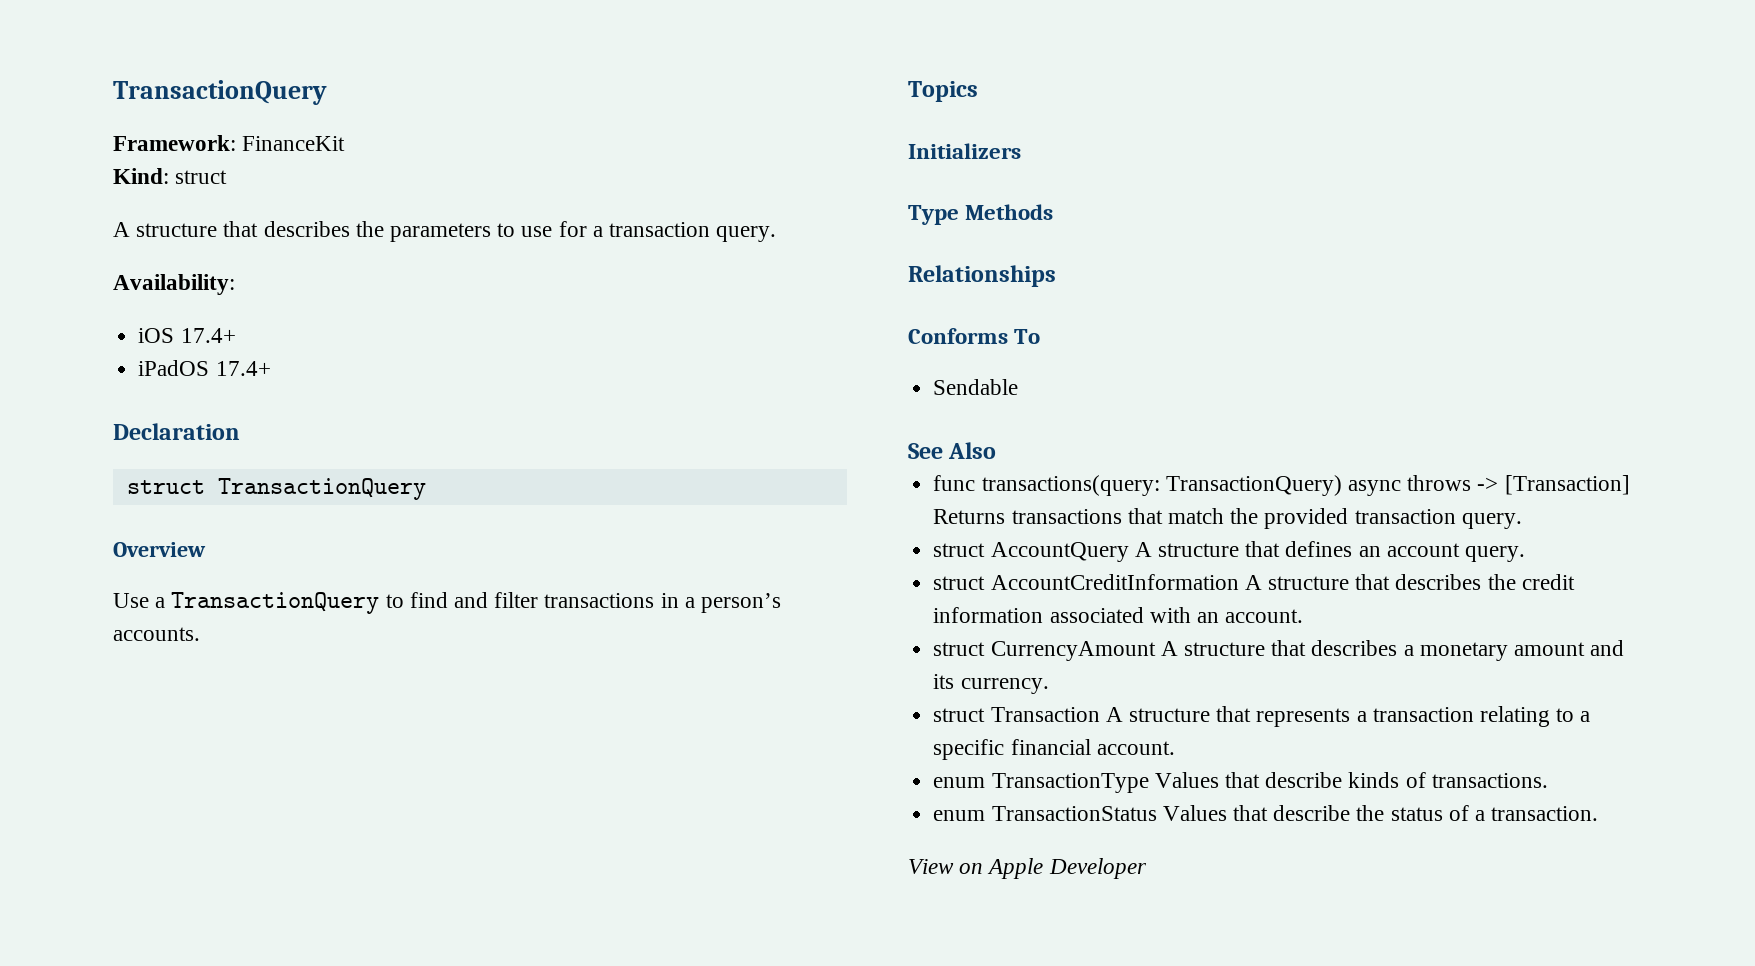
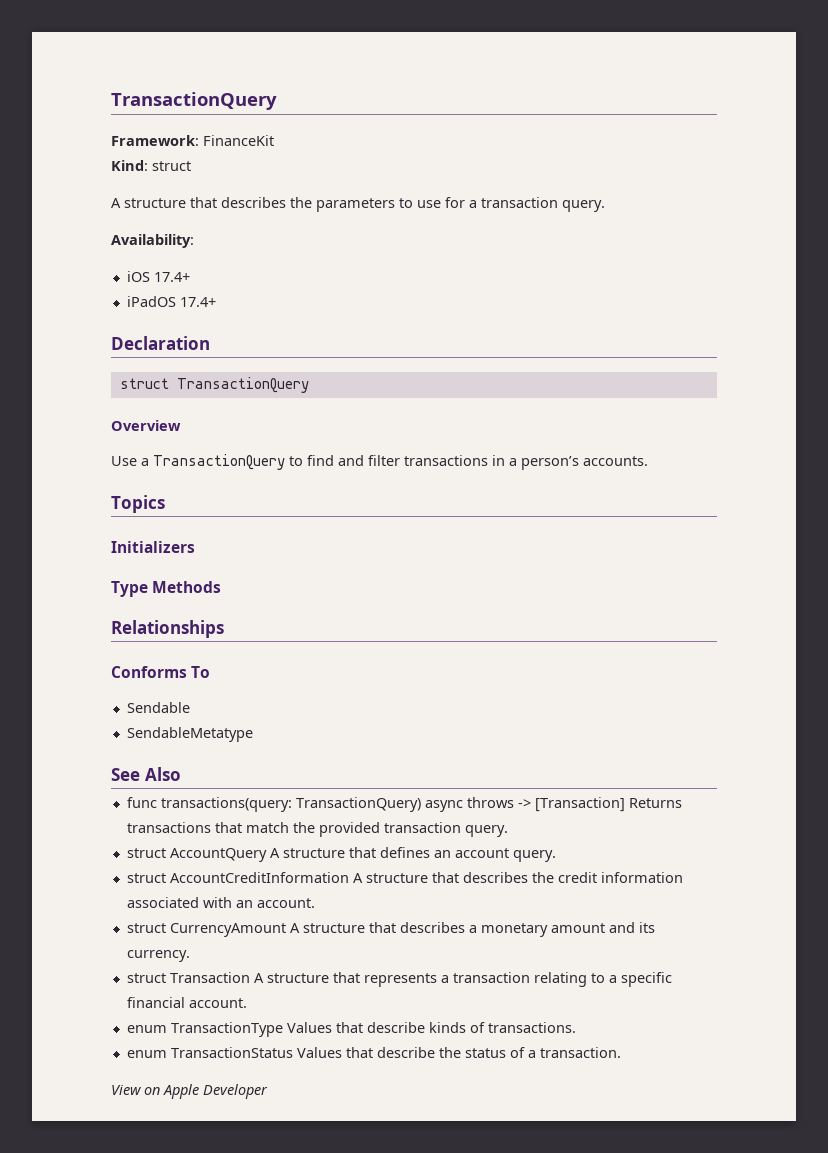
+ SendableMetatype

